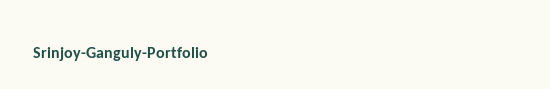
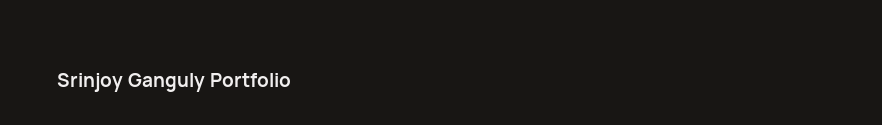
- Srinjoy-Ganguly-Portfolio
+ Srinjoy Ganguly Portfolio

